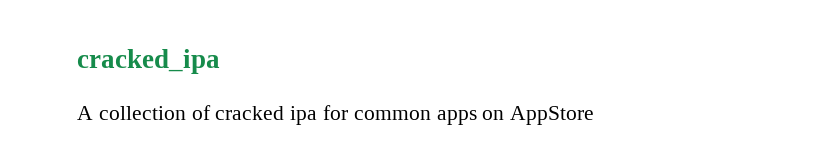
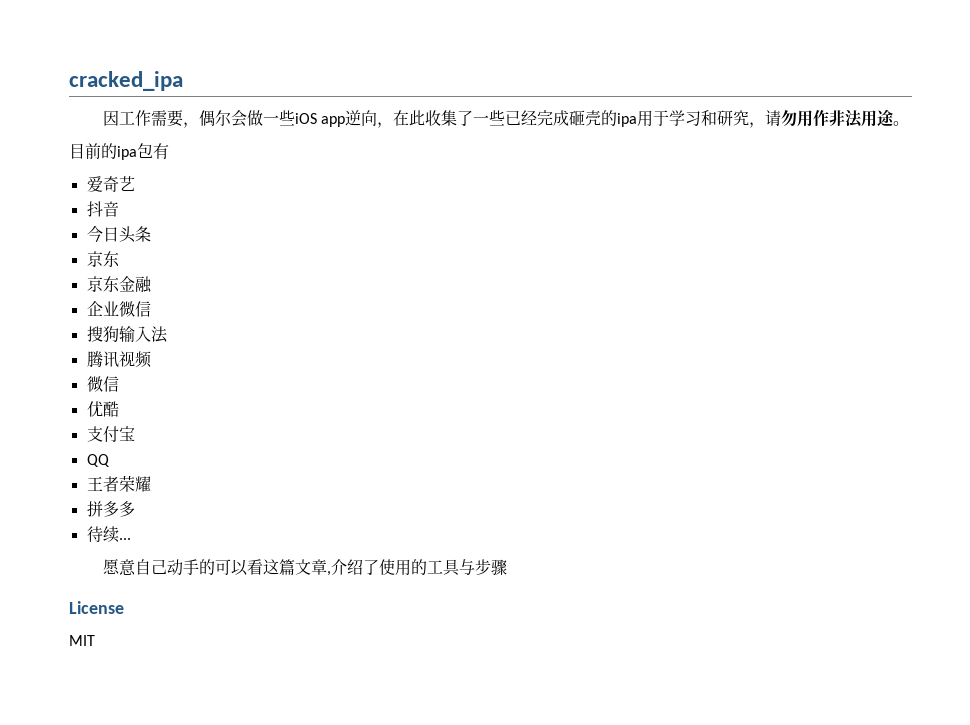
- A collection of cracked ipa for common apps on AppStore
+ 因工作需要，偶尔会做一些iOS app逆向，在此收集了一些已经完成砸壳的ipa用于学习和研究，请勿用作非法用途。
+ 目前的ipa包有
+ 爱奇艺
+ 抖音
+ 今日头条
+ 京东
+ 京东金融
+ 企业微信
+ 搜狗输入法
+ 腾讯视频
+ 微信
+ 优酷
+ 支付宝
+ QQ
+ 王者荣耀
+ 拼多多
+ 待续...
+ 愿意自己动手的可以看这篇文章,介绍了使用的工具与步骤
+ License
+ MIT

